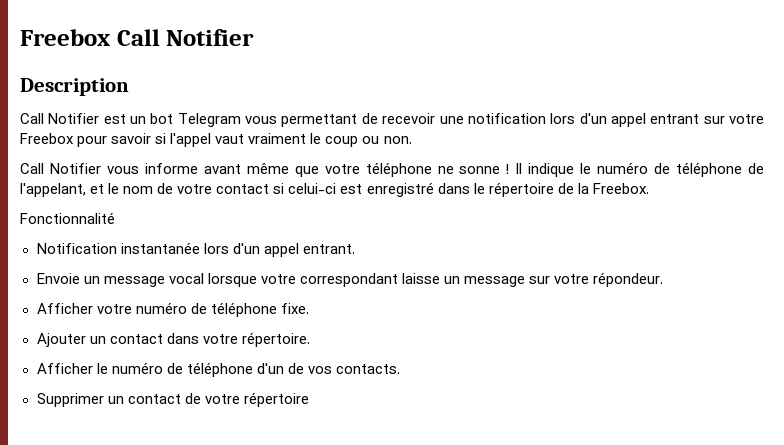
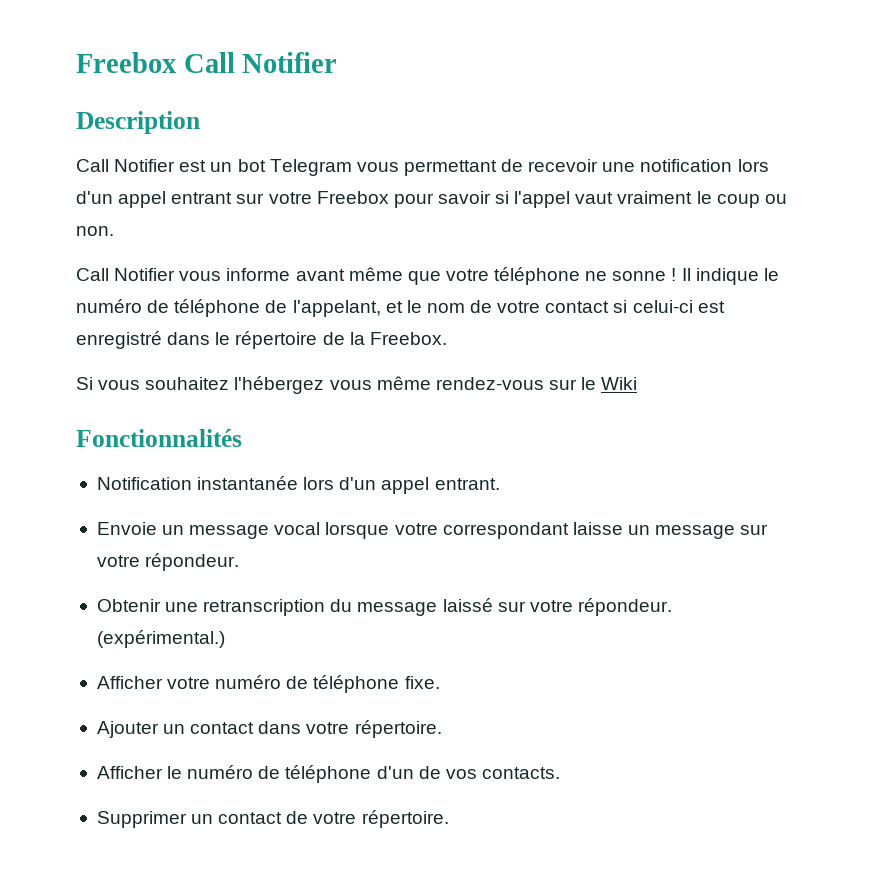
- Fonctionnalité
+ Si vous souhaitez l'hébergez vous même rendez-vous sur le Wiki
+ Fonctionnalités
+ Obtenir une retranscription du message laissé sur votre répondeur. (expérimental.)
- Supprimer un contact de votre répertoire
+ Supprimer un contact de votre répertoire.

